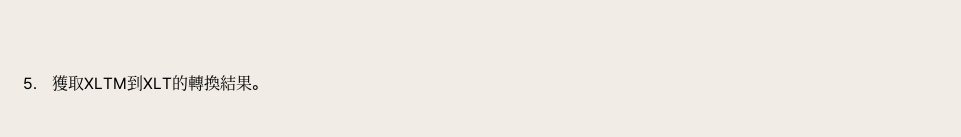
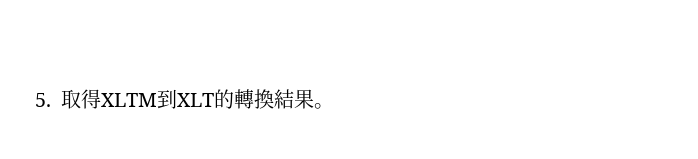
- 5.獲取XLTM到XLT的轉換結果。
+ 5.取得XLTM到XLT的轉換結果。

